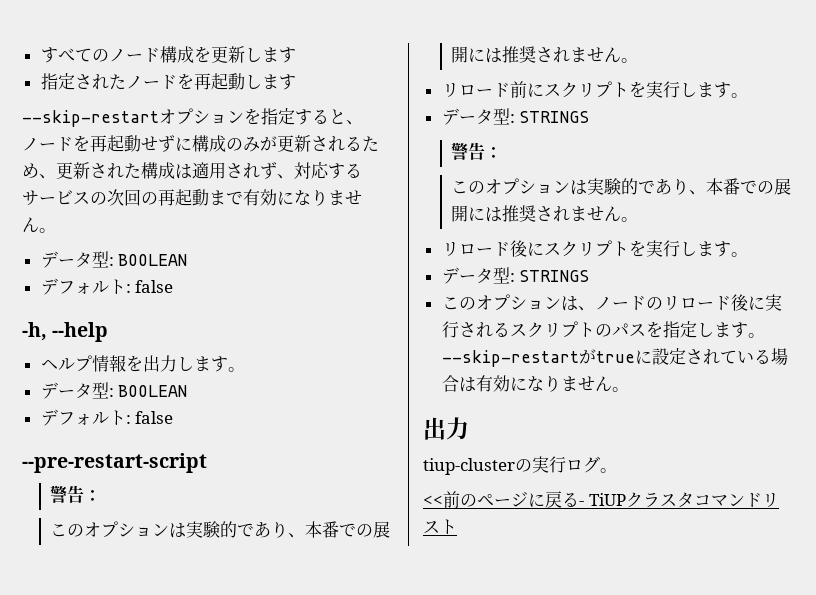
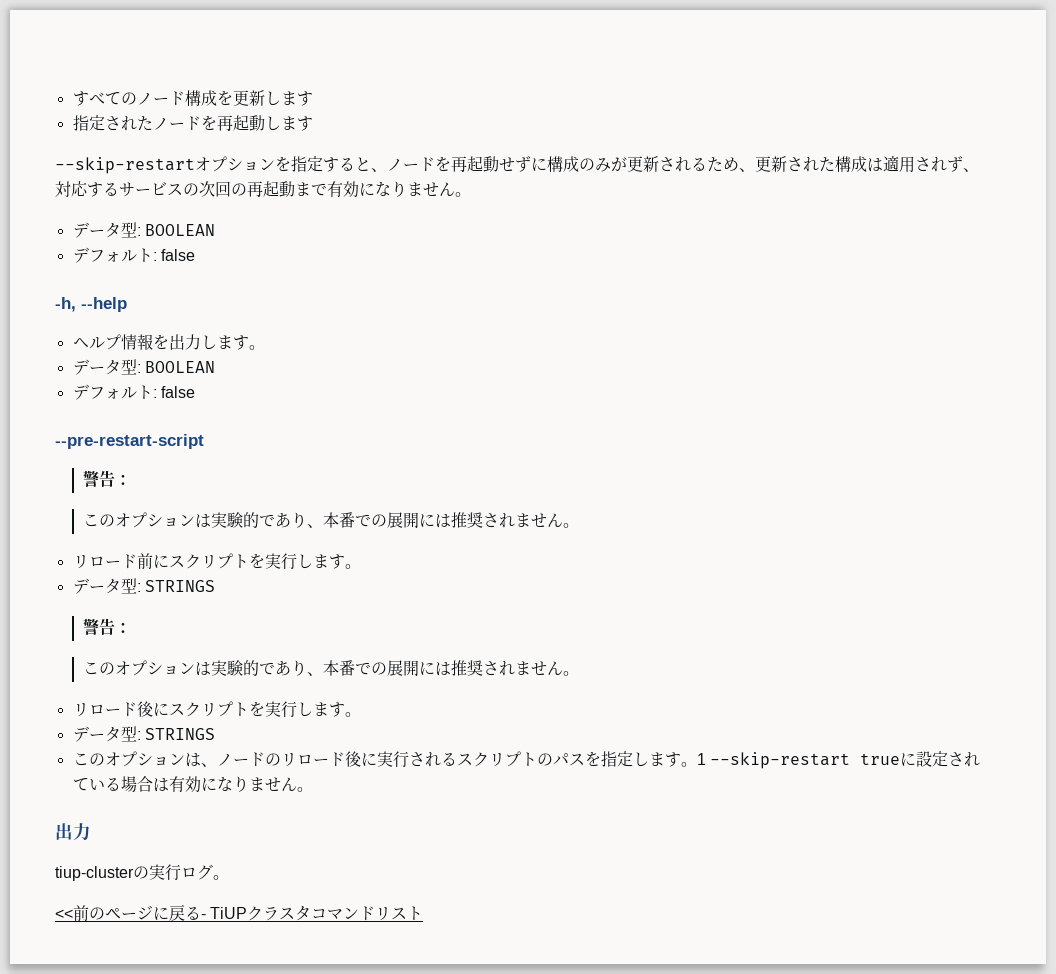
- --skip-restartがtrueに設定されている場合は有効になりません。
+ 1 --skip-restart trueに設定されている場合は有効になりません。

